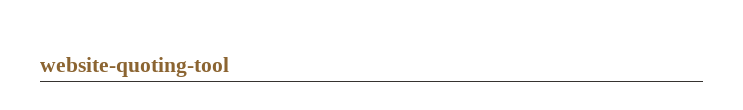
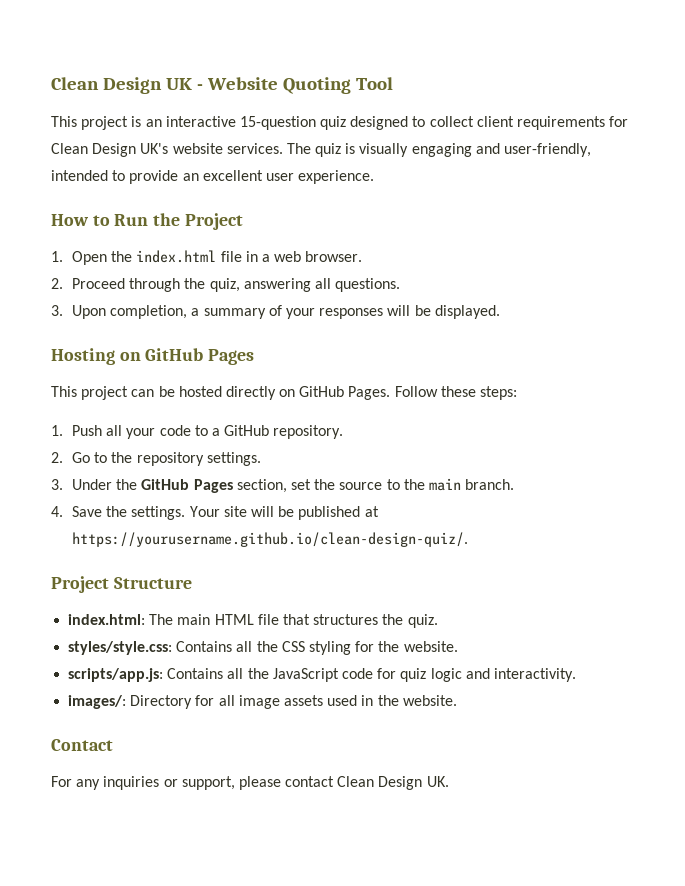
- website-quoting-tool
+ Clean Design UK - Website Quoting Tool
+ This project is an interactive 15-question quiz designed to collect client requirements for Clean Design UK's website services. The quiz is visually engaging and user-friendly, intended to provide an excellent user experience.
+ How to Run the Project
+ 1. Open the index.html file in a web browser.
+ 2. Proceed through the quiz, answering all questions.
+ 3. Upon completion, a summary of your responses will be displayed.
+ Hosting on GitHub Pages
+ This project can be hosted directly on GitHub Pages. Follow these steps:
+ 1. Push all your code to a GitHub repository.
+ 2. Go to the repository settings.
+ 3. Under the GitHub Pages section, set the source to the main branch.
+ 4. Save the settings. Your site will be published at https://yourusername.github.io/clean-design-quiz/.
+ Project Structure
+ index.html: The main HTML file that structures the quiz.
+ styles/style.css: Contains all the CSS styling for the website.
+ scripts/app.js: Contains all the JavaScript code for quiz logic and interactivity.
+ images/: Directory for all image assets used in the website.
+ Contact
+ For any inquiries or support, please contact Clean Design UK.

